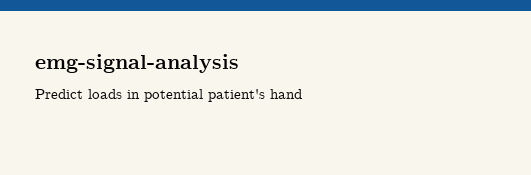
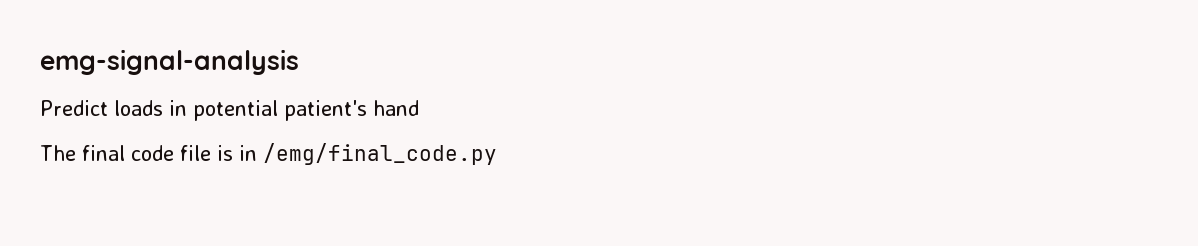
+ The final code file is in /emg/final_code.py

